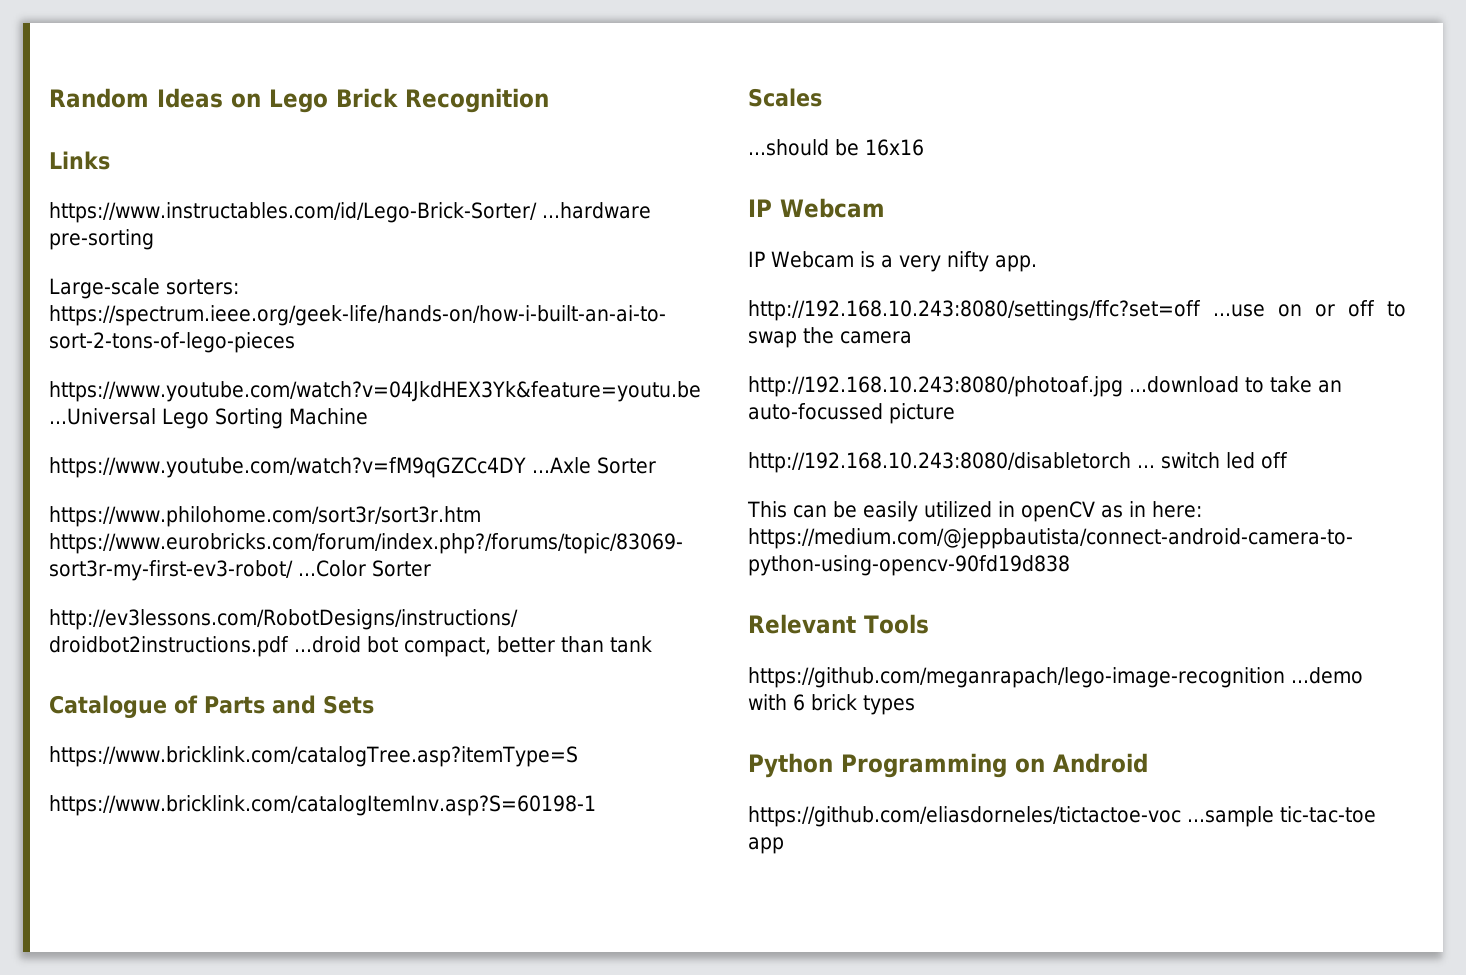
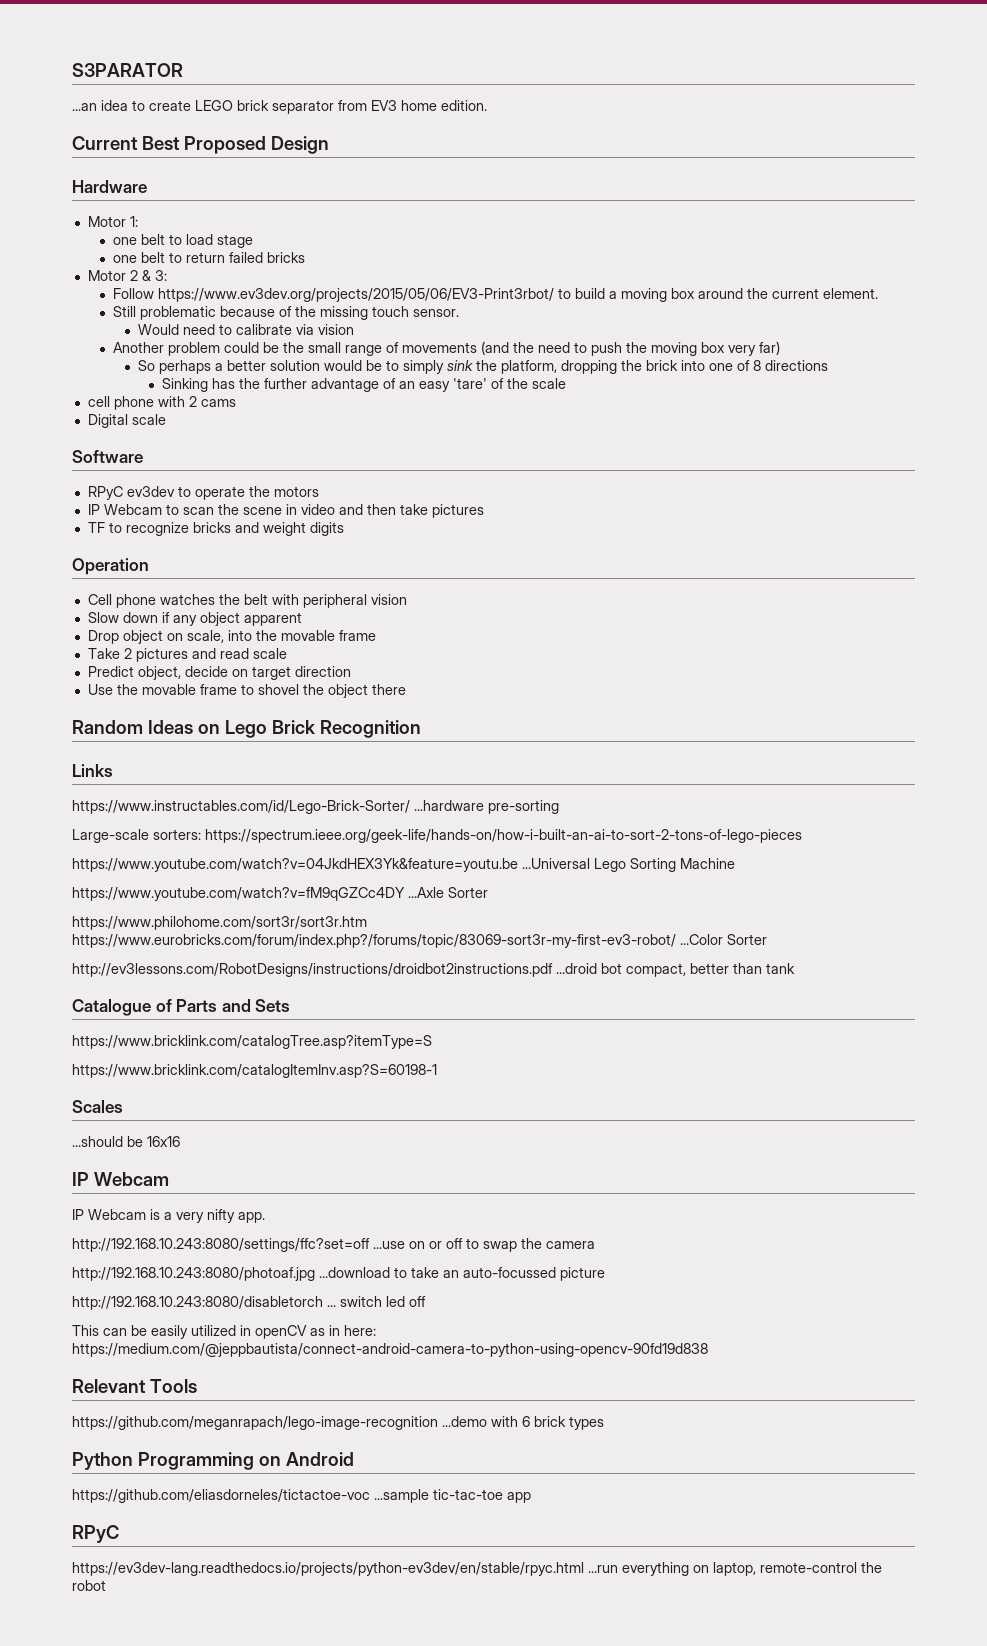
+ S3PARATOR
+ ...an idea to create LEGO brick separator from EV3 home edition.
+ Current Best Proposed Design
+ Hardware
+ Motor 1:
+ one belt to load stage
+ one belt to return failed bricks
+ Motor 2 & 3:
+ Follow https://www.ev3dev.org/projects/2015/05/06/EV3-Print3rbot/ to build a moving box around the current element.
+ Still problematic because of the missing touch sensor.
+ Would need to calibrate via vision
+ Another problem could be the small range of movements (and the need to push the moving box very far)
+ So perhaps a better solution would be to simply sink the platform, dropping the brick into one of 8 directions
+ Sinking has the further advantage of an easy 'tare' of the scale
+ cell phone with 2 cams
+ Digital scale
+ Software
+ RPyC ev3dev to operate the motors
+ IP Webcam to scan the scene in video and then take pictures
+ TF to recognize bricks and weight digits
+ Operation
+ Cell phone watches the belt with peripheral vision
+ Slow down if any object apparent
+ Drop object on scale, into the movable frame
+ Take 2 pictures and read scale
+ Predict object, decide on target direction
+ Use the movable frame to shovel the object there
  https://github.com/eliasdorneles/tictactoe-voc ...sample tic-tac-toe app
+ RPyC
+ https://ev3dev-lang.readthedocs.io/projects/python-ev3dev/en/stable/rpyc.html ...run everything on laptop, remote-control the robot

